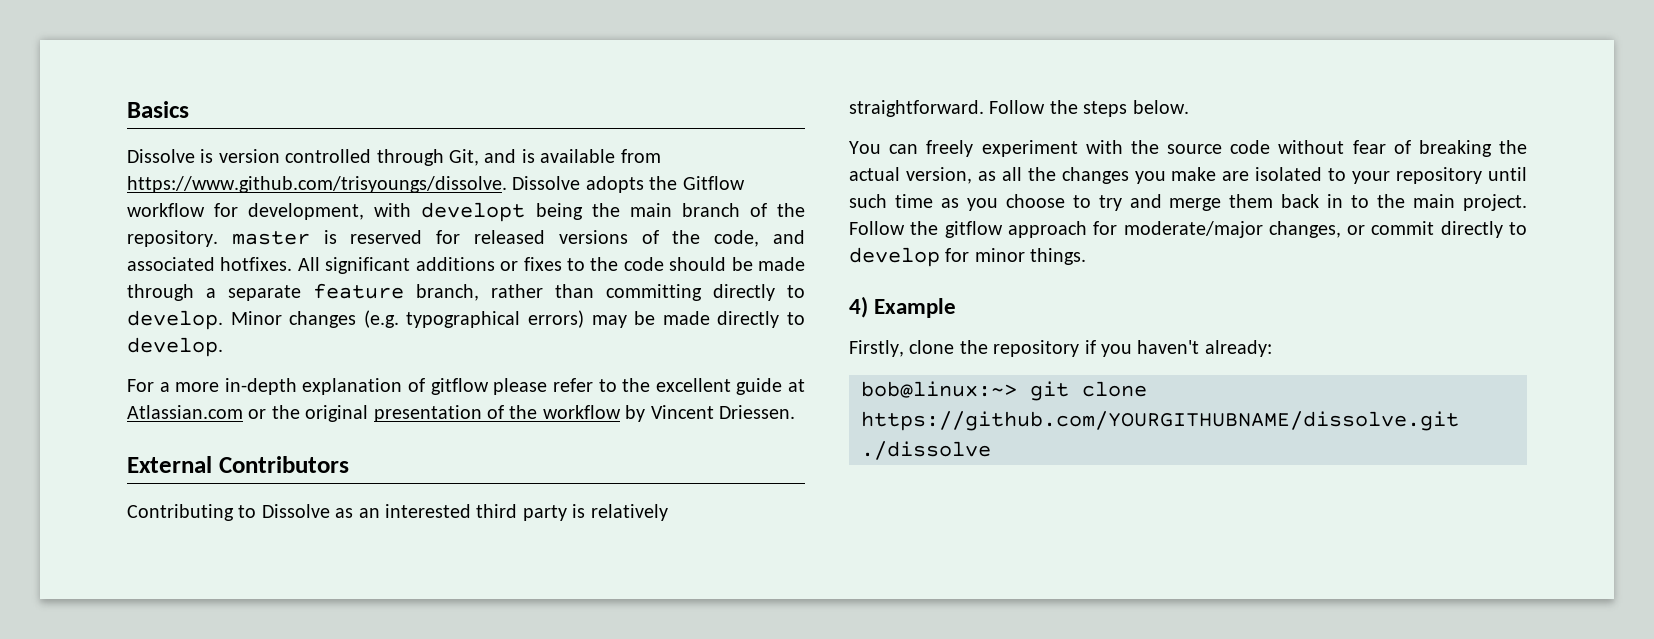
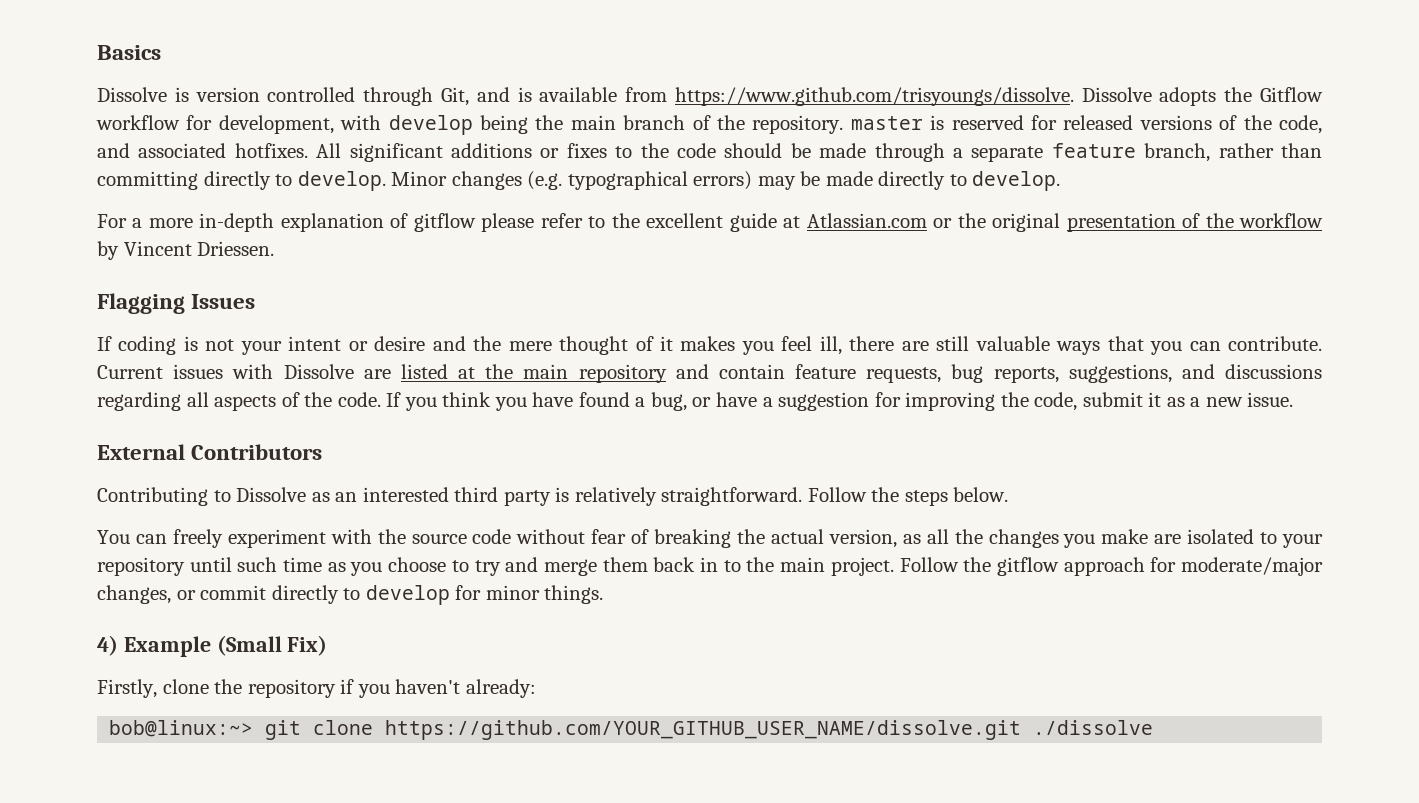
- Dissolve is version controlled through Git, and is available from https://www.github.com/trisyoungs/dissolve. Dissolve adopts the Gitflow workflow for development, with developt being the main branch of the repository. master is reserved for released versions of the code, and associated hotfixes.
+ Dissolve is version controlled through Git, and is available from https://www.github.com/trisyoungs/dissolve. Dissolve adopts the Gitflow workflow for development, with develop being the main branch of the repository. master is reserved for released versions of the code, and associated hotfixes.
+ Flagging Issues
+ If coding is not your intent or desire and the mere thought of it makes you feel ill, there are still valuable ways that you can contribute. Current issues with Dissolve are listed at the main repository and contain feature requests, bug reports, suggestions, and discussions regarding all aspects of the code. If you think you have found a bug, or have a suggestion for improving the code, submit it as a new issue.
- 4) Example
+ 4) Example (Small Fix)
- bob@linux:~> git clone https://github.com/YOURGITHUBNAME/dissolve.git ./dissolve
+ bob@linux:~> git clone https://github.com/YOUR_GITHUB_USER_NAME/dissolve.git ./dissolve

